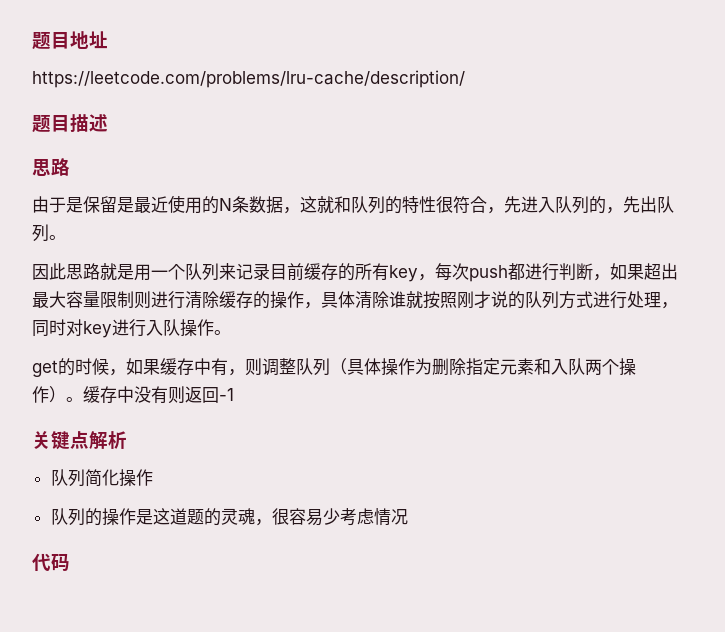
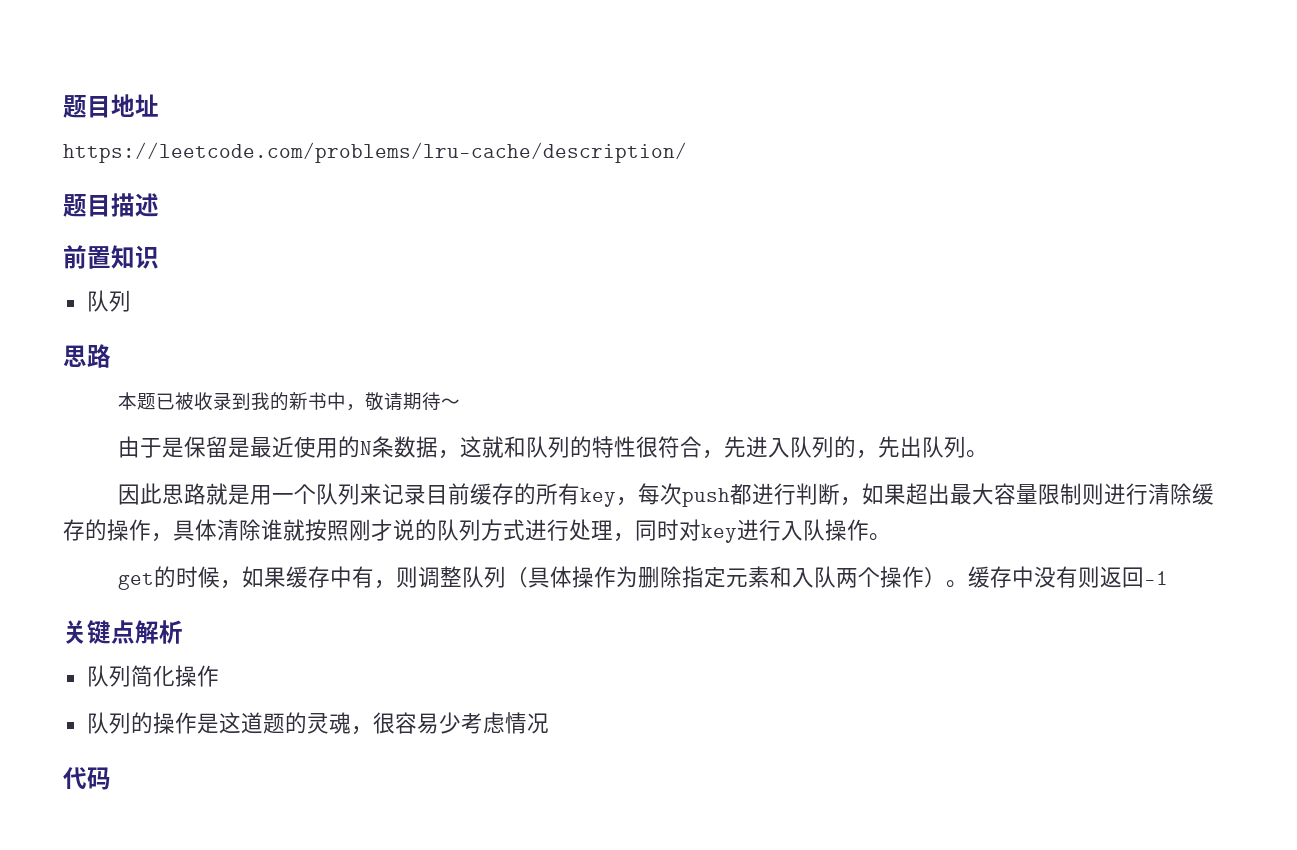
  题目描述
+ 前置知识
+ 队列
  思路
+ 本题已被收录到我的新书中，敬请期待～

